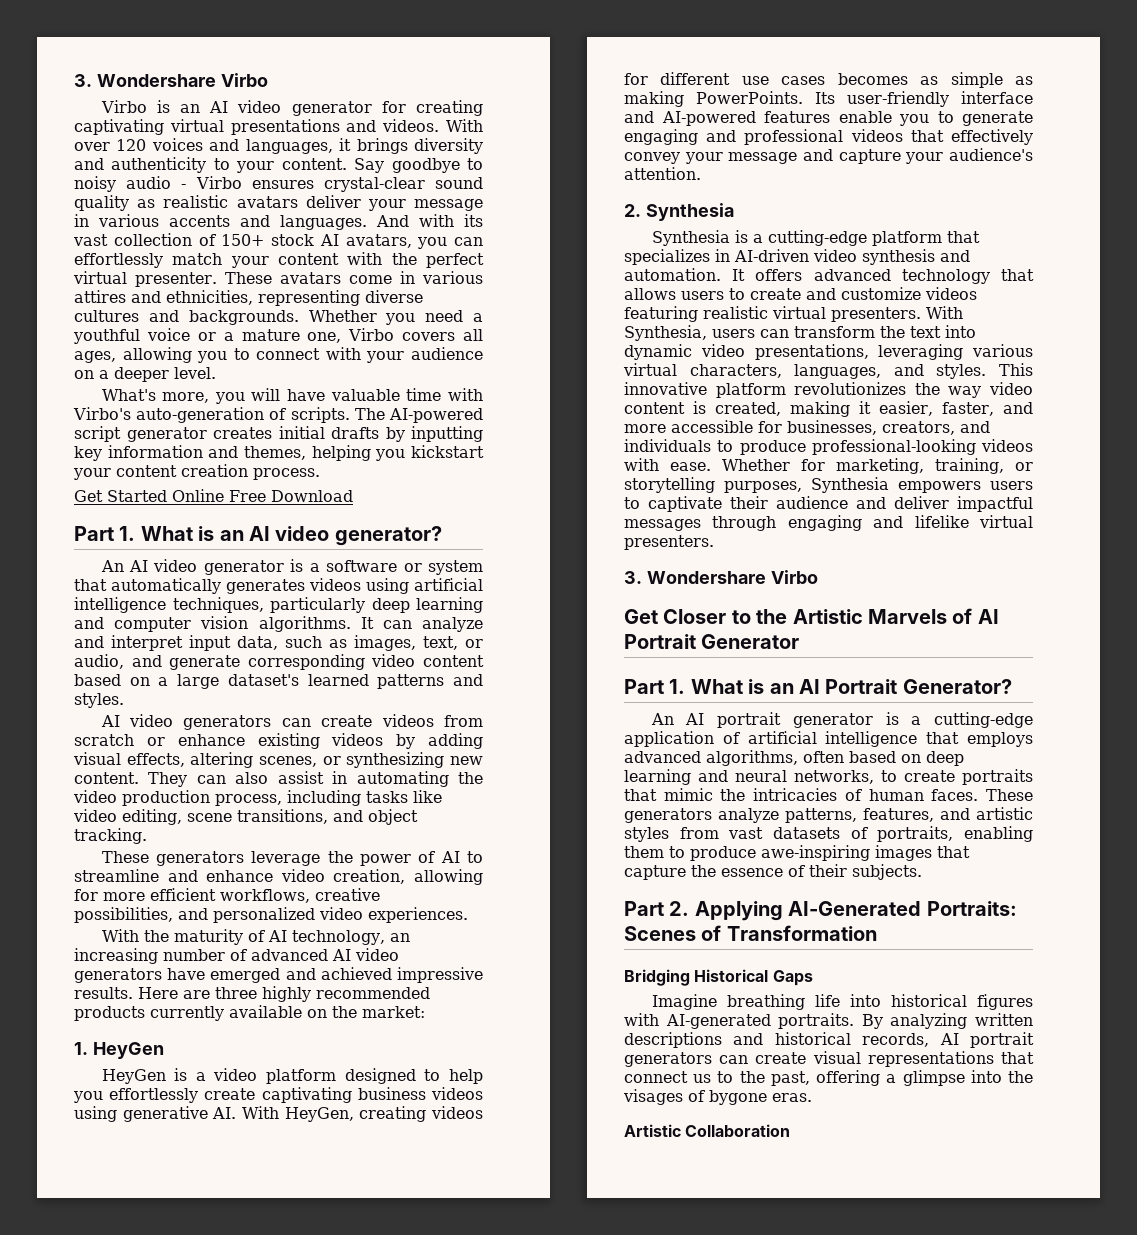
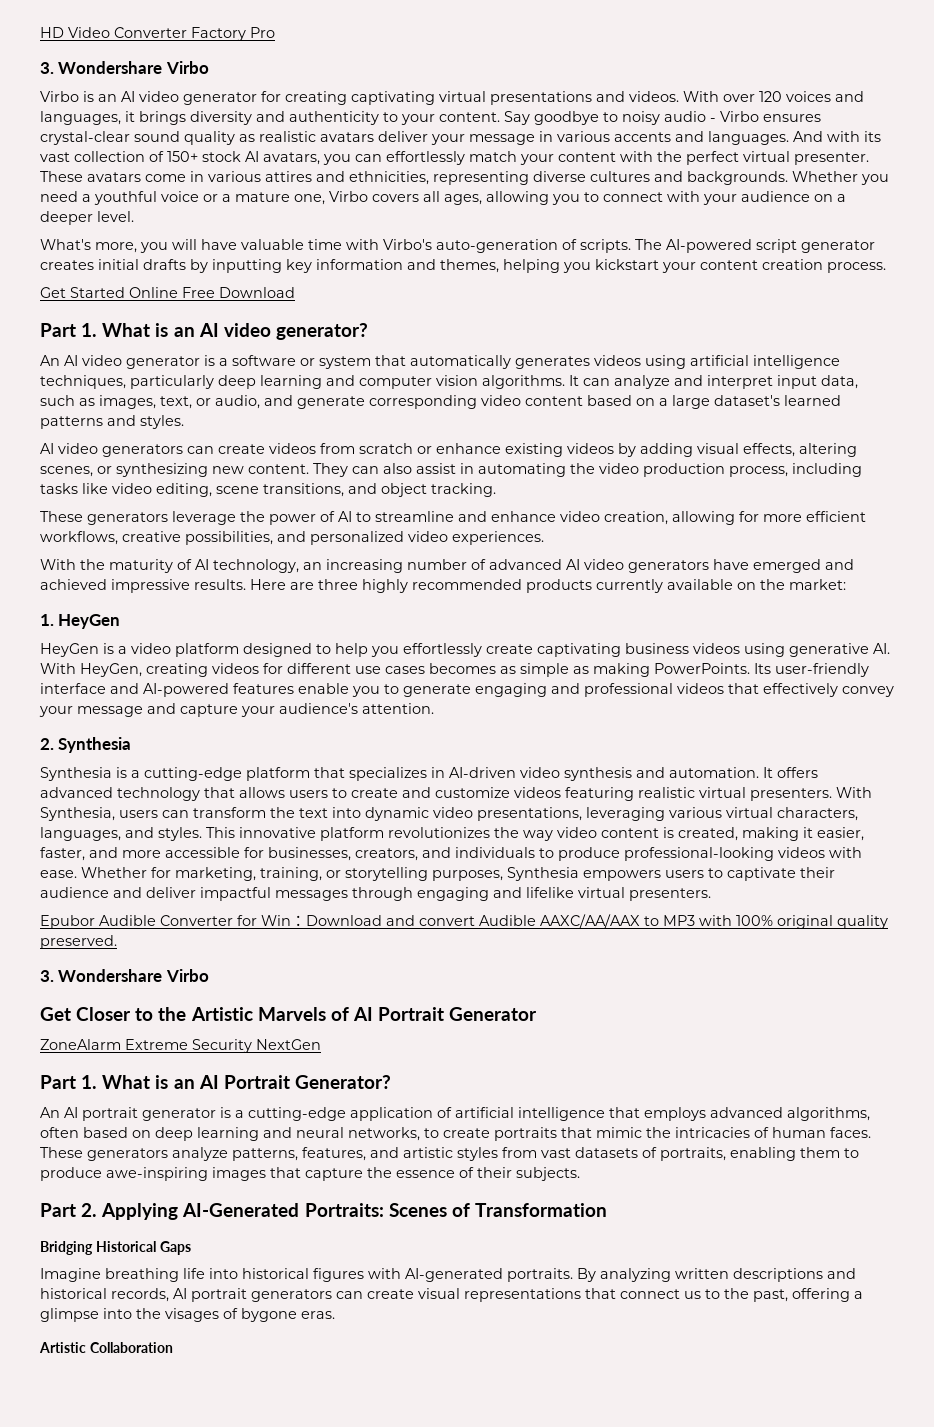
+ HD Video Converter Factory Pro
+ Epubor Audible Converter for Win：Download and convert Audible AAXC/AA/AAX to MP3 with 100% original quality preserved.
+ ZoneAlarm Extreme Security NextGen

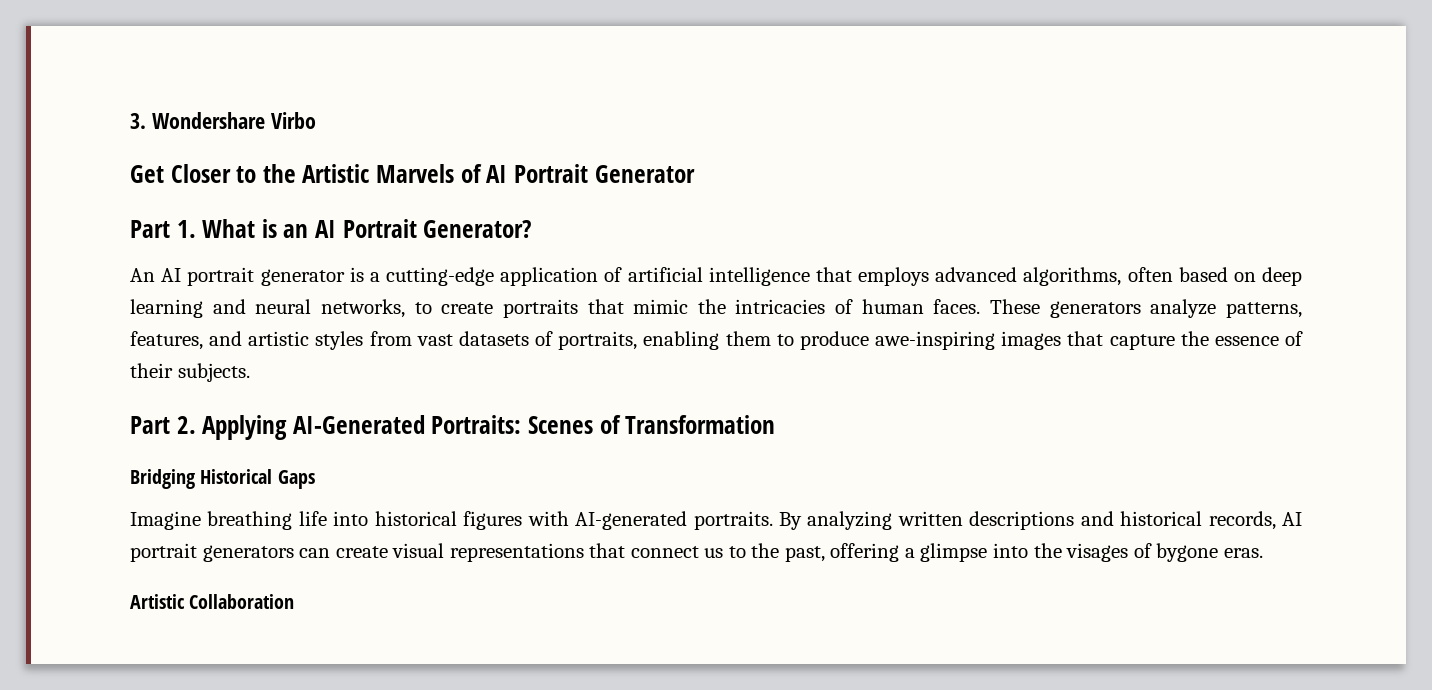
- HD Video Converter Factory Pro
- 3. Wondershare Virbo
- Virbo is an AI video generator for creating captivating virtual presentations and videos. With over 120 voices and languages, it brings diversity and authenticity to your content. Say goodbye to noisy audio - Virbo ensures crystal-clear sound quality as realistic avatars deliver your message in various accents and languages. And with its vast collection of 150+ stock AI avatars, you can effortlessly match your content with the perfect virtual presenter. These avatars come in various attires and ethnicities, representing diverse cultures and backgrounds. Whether you need a youthful voice or a mature one, Virbo covers all ages, allowing you to connect with your audience on a deeper level.
- What's more, you will have valuable time with Virbo's auto-generation of scripts. The AI-powered script generator creates initial drafts by inputting key information and themes, helping you kickstart your content creation process.
- Get Started Online Free Download
- Part 1. What is an AI video generator?
- An AI video generator is a software or system that automatically generates videos using artificial intelligence techniques, particularly deep learning and computer vision algorithms. It can analyze and interpret input data, such as images, text, or audio, and generate corresponding video content based on a large dataset's learned patterns and styles.
- AI video generators can create videos from scratch or enhance existing videos by adding visual effects, altering scenes, or synthesizing new content. They can also assist in automating the video production process, including tasks like video editing, scene transitions, and object tracking.
- These generators leverage the power of AI to streamline and enhance video creation, allowing for more efficient workflows, creative possibilities, and personalized video experiences.
- With the maturity of AI technology, an increasing number of advanced AI video generators have emerged and achieved impressive results. Here are three highly recommended products currently available on the market:
- 1. HeyGen
- HeyGen is a video platform designed to help you effortlessly create captivating business videos using generative AI. With HeyGen, creating videos for different use cases becomes as simple as making PowerPoints. Its user-friendly interface and AI-powered features enable you to generate engaging and professional videos that effectively convey your message and capture your audience's attention.
- 2. Synthesia
- Synthesia is a cutting-edge platform that specializes in AI-driven video synthesis and automation. It offers advanced technology that allows users to create and customize videos featuring realistic virtual presenters. With Synthesia, users can transform the text into dynamic video presentations, leveraging various virtual characters, languages, and styles. This innovative platform revolutionizes the way video content is created, making it easier, faster, and more accessible for businesses, creators, and individuals to produce professional-looking videos with ease. Whether for marketing, training, or storytelling purposes, Synthesia empowers users to captivate their audience and deliver impactful messages through engaging and lifelike virtual presenters.
- Epubor Audible Converter for Win：Download and convert Audible AAXC/AA/AAX to MP3 with 100% original quality preserved.
- ZoneAlarm Extreme Security NextGen

